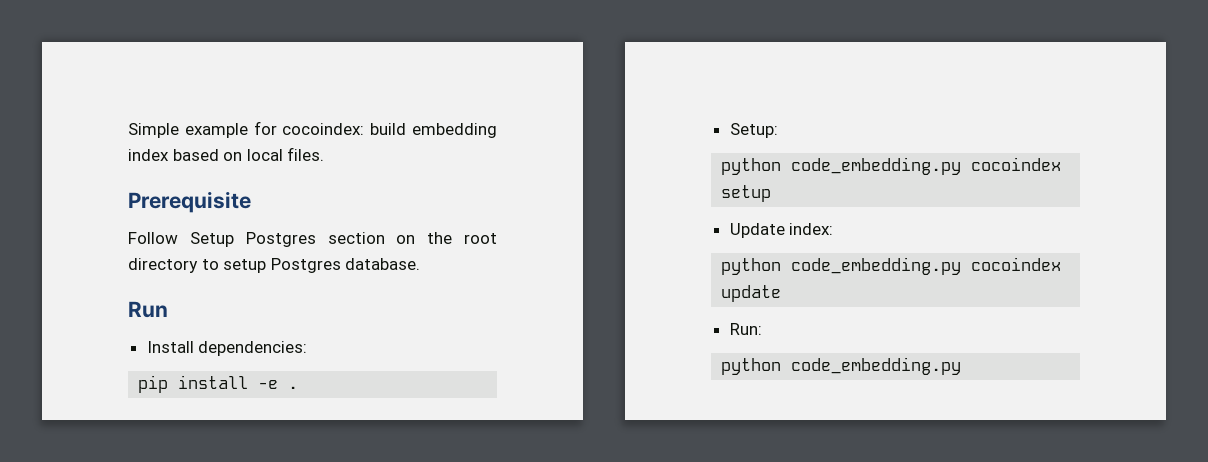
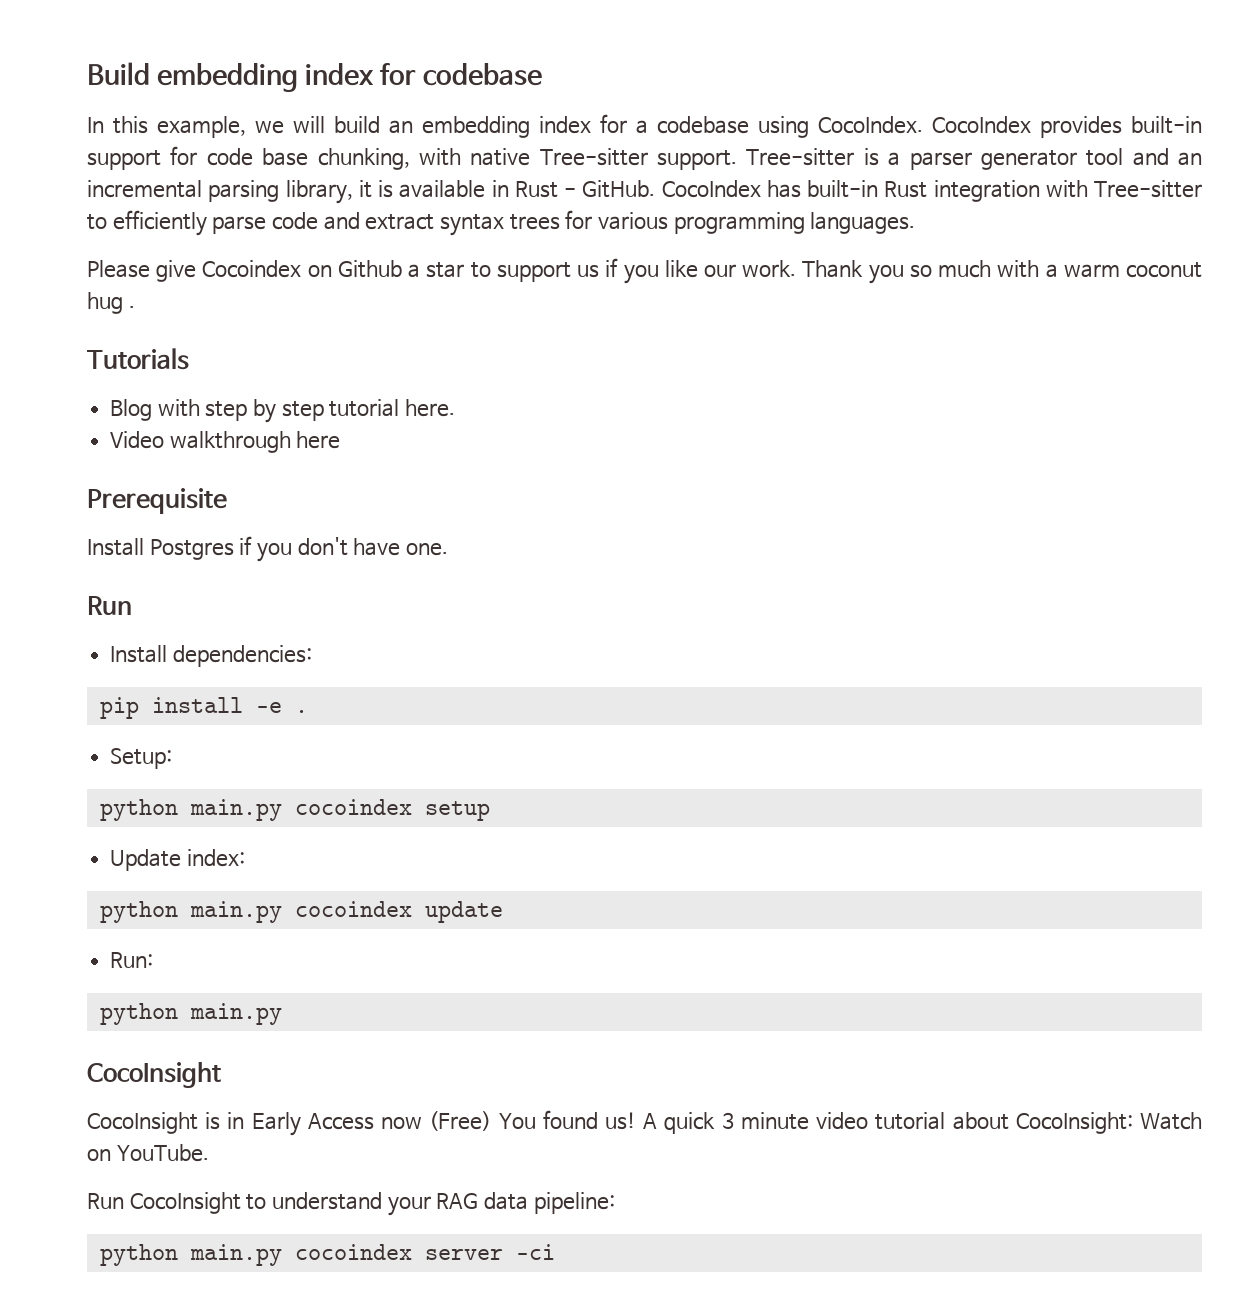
- Simple example for cocoindex: build embedding index based on local files.
+ Build embedding index for codebase
+ In this example, we will build an embedding index for a codebase using CocoIndex. CocoIndex provides built-in support for code base chunking, with native Tree-sitter support. Tree-sitter is a parser generator tool and an incremental parsing library, it is available in Rust - GitHub. CocoIndex has built-in Rust integration with Tree-sitter to efficiently parse code and extract syntax trees for various programming languages.
+ Please give Cocoindex on Github a star to support us if you like our work. Thank you so much with a warm coconut hug .
+ Tutorials
+ Blog with step by step tutorial here.
+ Video walkthrough here
  Prerequisite
- Follow Setup Postgres section on the root directory to setup Postgres database.
+ Install Postgres if you don't have one.
- python code_embedding.py cocoindex setup
+ python main.py cocoindex setup
- python code_embedding.py cocoindex update
+ python main.py cocoindex update
  Run:
- python code_embedding.py
+ python main.py
+ CocoInsight
+ CocoInsight is in Early Access now (Free) You found us! A quick 3 minute video tutorial about CocoInsight: Watch on YouTube.
+ Run CocoInsight to understand your RAG data pipeline:
+ python main.py cocoindex server -ci

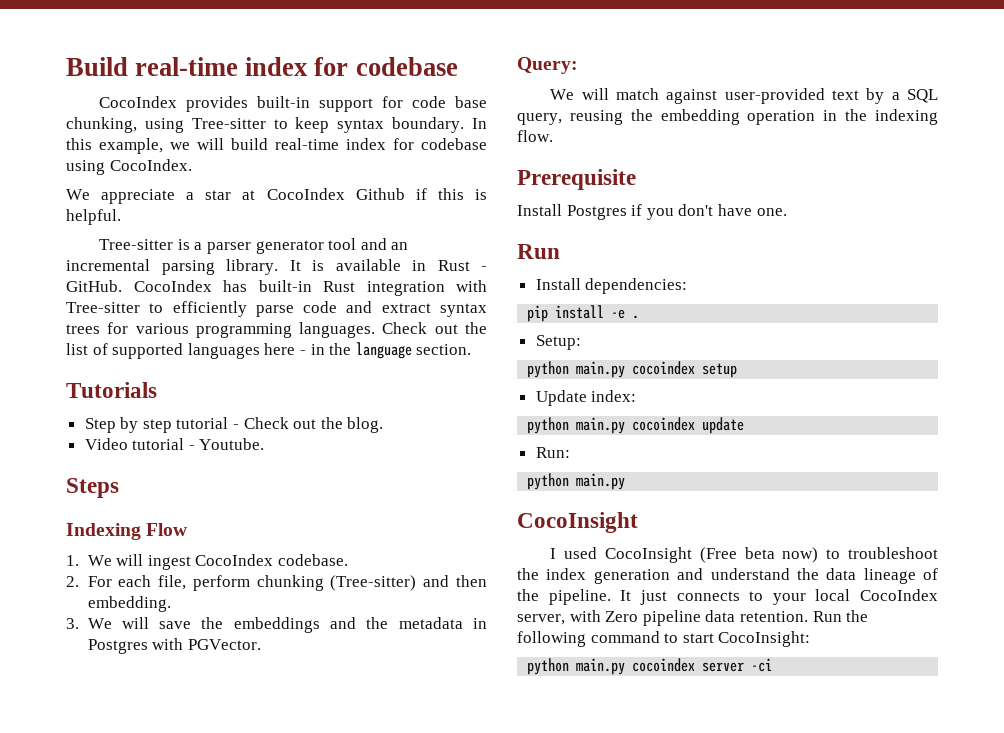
- Build embedding index for codebase
+ Build real-time index for codebase
- In this example, we will build an embedding index for a codebase using CocoIndex. CocoIndex provides built-in support for code base chunking, with native Tree-sitter support. Tree-sitter is a parser generator tool and an incremental parsing library, it is available in Rust - GitHub.
+ CocoIndex provides built-in support for code base chunking, using Tree-sitter to keep syntax boundary. In this example, we will build real-time index for codebase using CocoIndex.
+ We appreciate a star at CocoIndex Github if this is helpful.
+ Tree-sitter is a parser generator tool and an incremental parsing library. It is available in Rust - GitHub.
- CocoIndex has built-in Rust integration with Tree-sitter to efficiently parse code and extract syntax trees for various programming languages.
- Please give Cocoindex on Github a star to support us if you like our work. Thank you so much with a warm coconut hug .
+ CocoIndex has built-in Rust integration with Tree-sitter to efficiently parse code and extract syntax trees for various programming languages. Check out the list of supported languages here - in the language section.
  Tutorials
- Blog with step by step tutorial here.
- Video walkthrough here
+ Step by step tutorial - Check out the blog.
+ Video tutorial - Youtube.
+ Steps
+ Indexing Flow
+ 1. We will ingest CocoIndex codebase.
+ 2. For each file, perform chunking (Tree-sitter) and then embedding.
+ 3. We will save the embeddings and the metadata in Postgres with PGVector.
+ Query:
+ We will match against user-provided text by a SQL query, reusing the embedding operation in the indexing flow.
- CocoInsight is in Early Access now (Free) You found us! A quick 3 minute video tutorial about CocoInsight: Watch on YouTube.
- Run CocoInsight to understand your RAG data pipeline:
+ I used CocoInsight (Free beta now) to troubleshoot the index generation and understand the data lineage of the pipeline. It just connects to your local CocoIndex server, with Zero pipeline data retention. Run the following command to start CocoInsight:

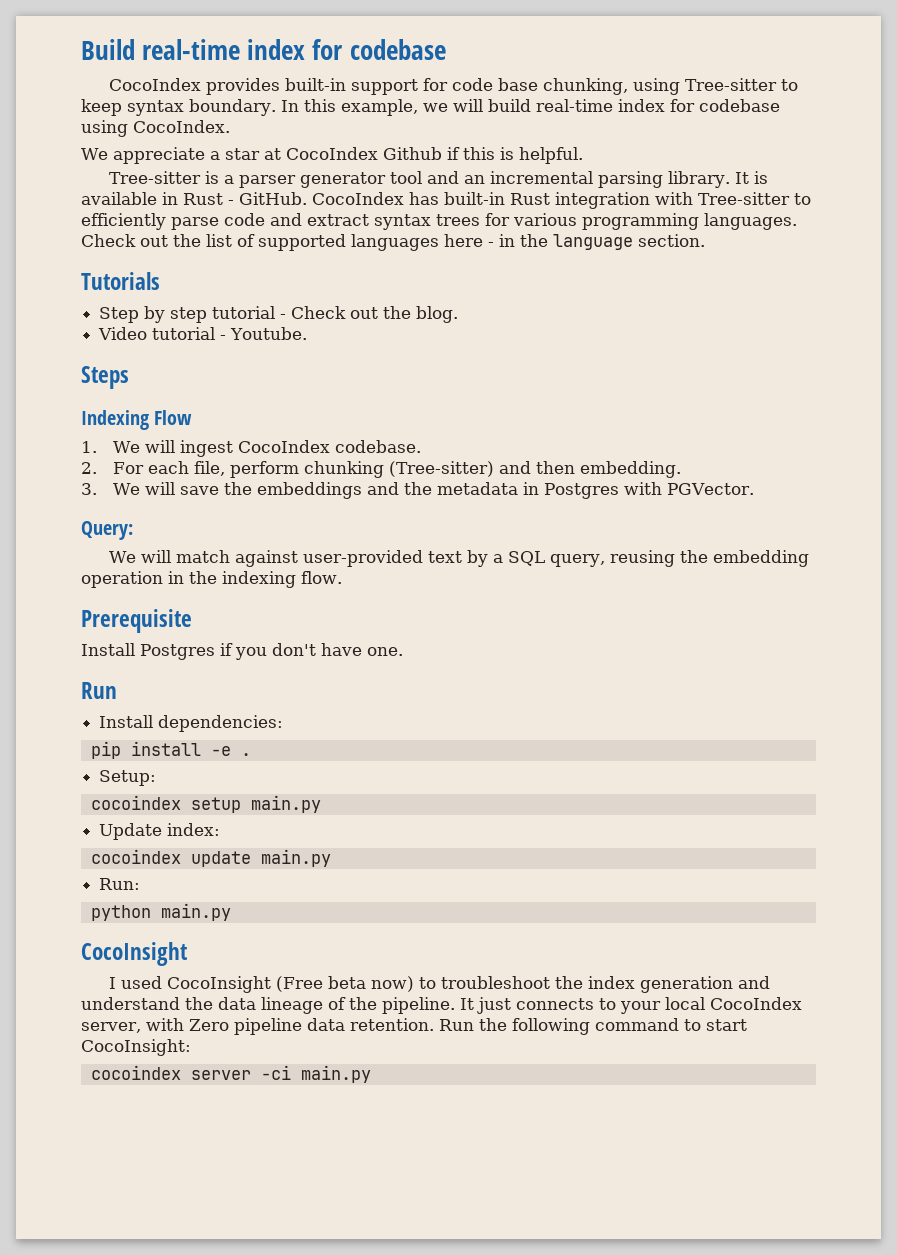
- python main.py cocoindex setup
+ cocoindex setup main.py
- python main.py cocoindex update
+ cocoindex update main.py
- python main.py cocoindex server -ci
+ cocoindex server -ci main.py

